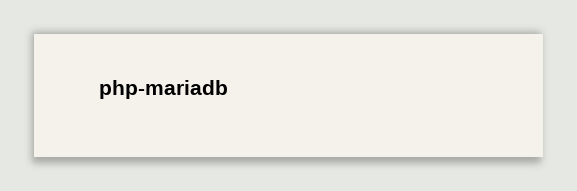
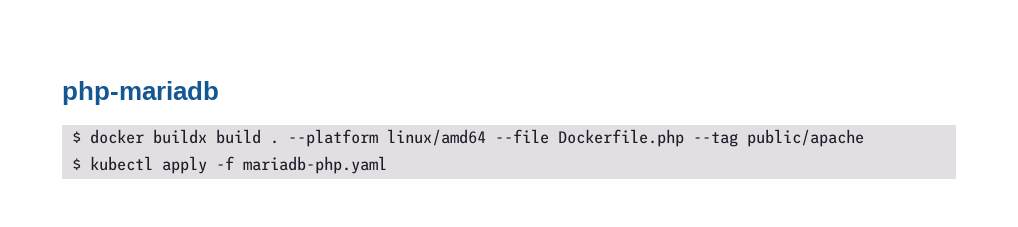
+ $ docker buildx build . --platform linux/amd64 --file Dockerfile.php --tag public/apache
+ $ kubectl apply -f mariadb-php.yaml

